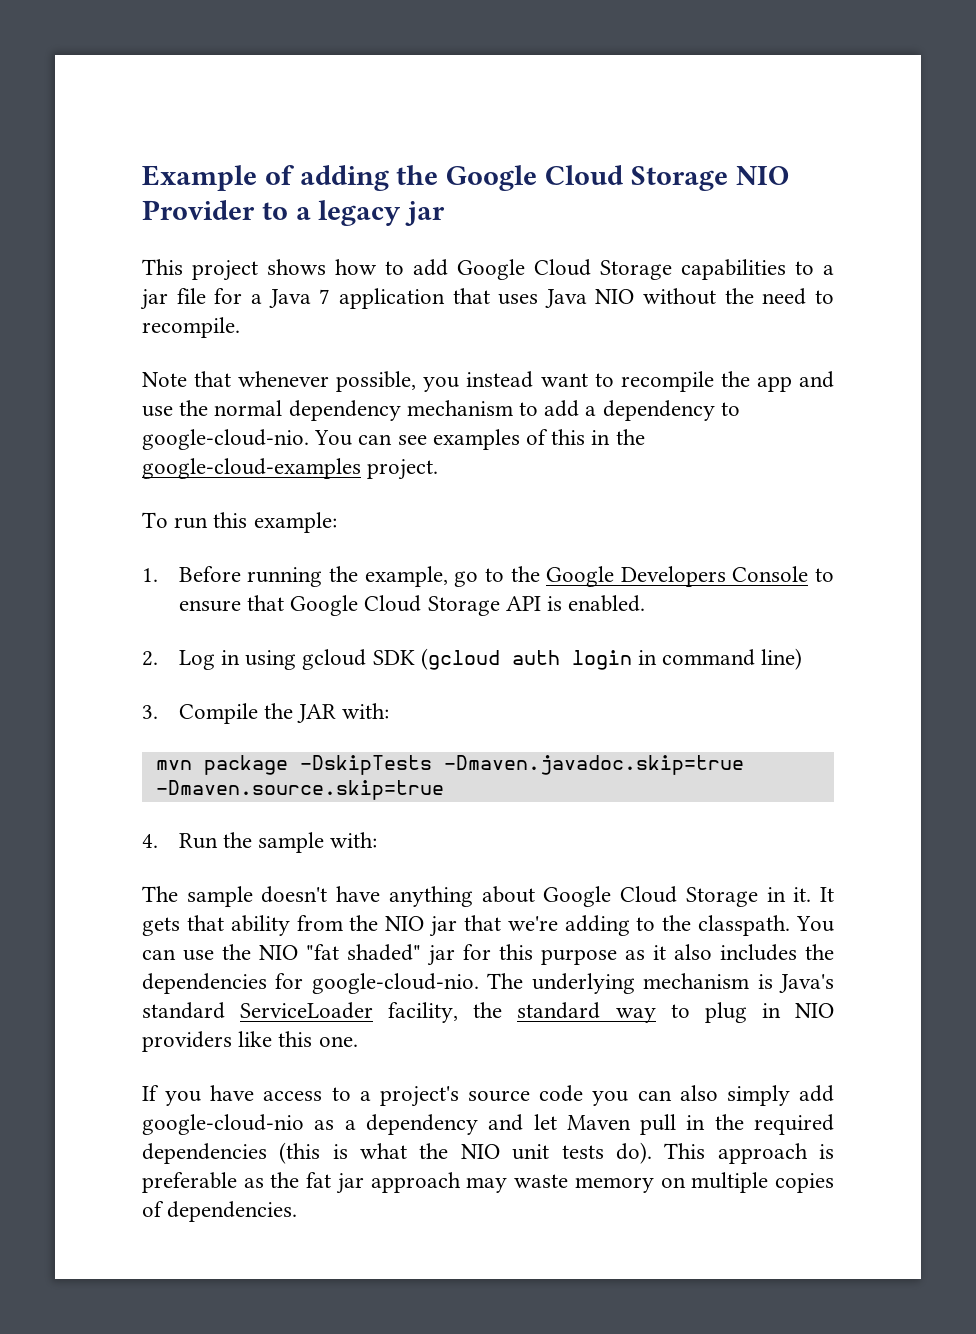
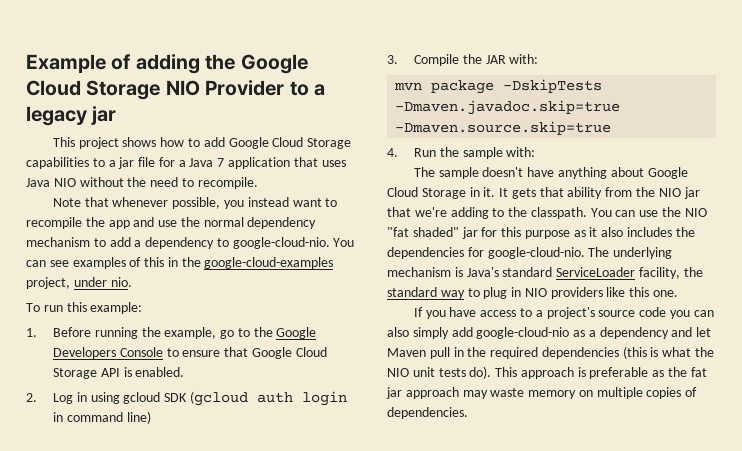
- You can see examples of this in the google-cloud-examples project.
+ You can see examples of this in the google-cloud-examples project, under nio.

